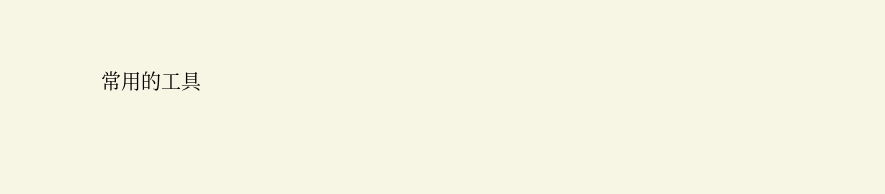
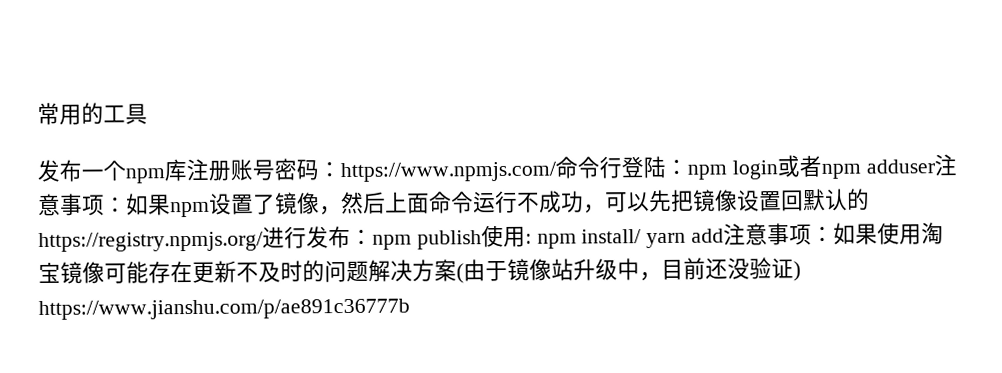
+ 发布一个npm库注册账号密码：https://www.npmjs.com/命令行登陆：npm login或者npm adduser注意事项：如果npm设置了镜像，然后上面命令运行不成功，可以先把镜像设置回默认的https://registry.npmjs.org/进行发布：npm publish使用: npm install/ yarn add注意事项：如果使用淘宝镜像可能存在更新不及时的问题解决方案(由于镜像站升级中，目前还没验证) https://www.jianshu.com/p/ae891c36777b

